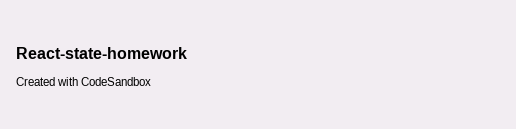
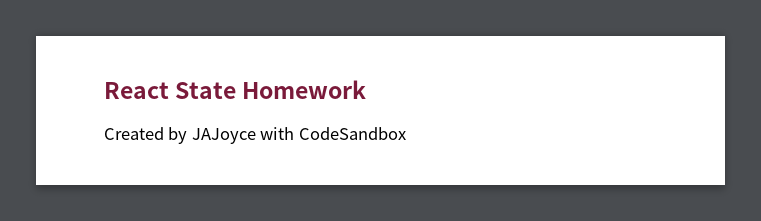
- React-state-homework
+ React State Homework
- Created with CodeSandbox
+ Created by JAJoyce with CodeSandbox

